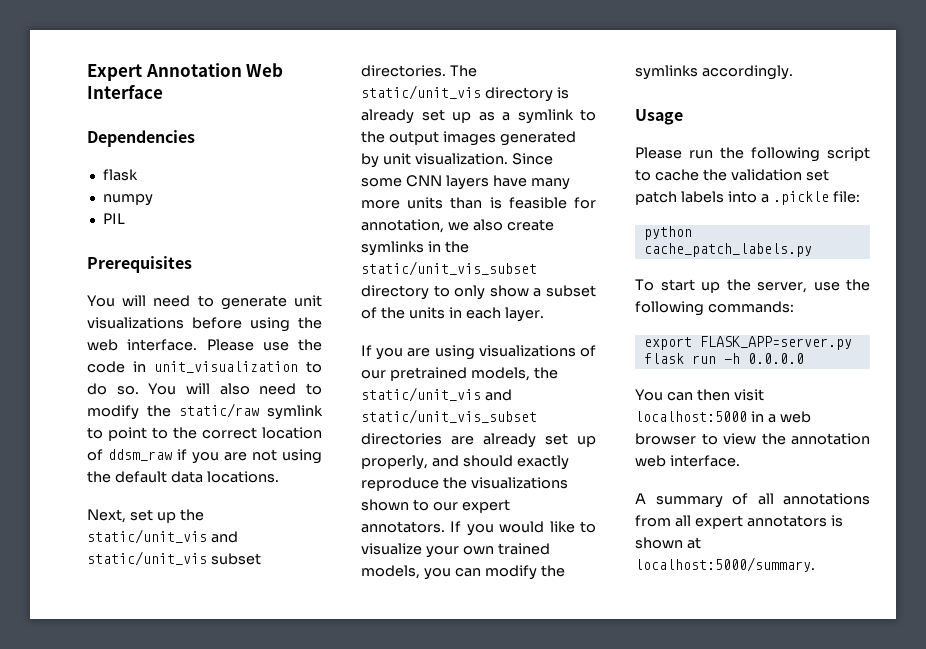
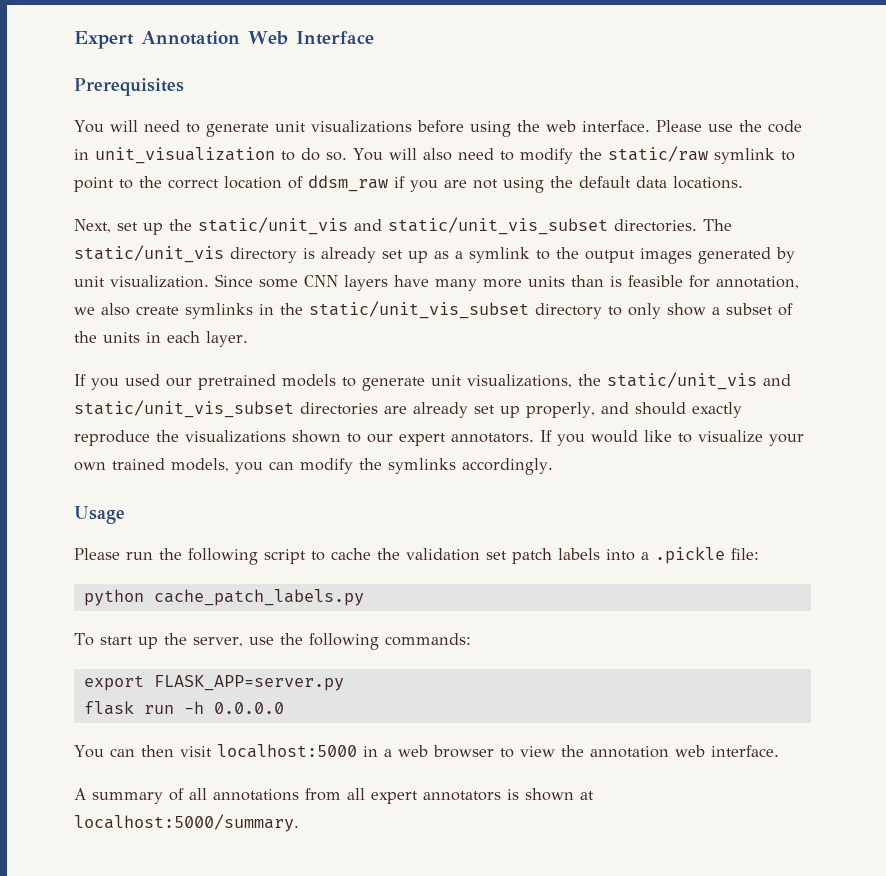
- Dependencies
- flask
- numpy
- PIL
- Next, set up the static/unit_vis and static/unit_vis subset directories.
+ Next, set up the static/unit_vis and static/unit_vis_subset directories.
- If you are using visualizations of our pretrained models, the static/unit_vis and static/unit_vis_subset directories are already set up properly, and should exactly reproduce the visualizations shown to our expert annotators.
+ If you used our pretrained models to generate unit visualizations, the static/unit_vis and static/unit_vis_subset directories are already set up properly, and should exactly reproduce the visualizations shown to our expert annotators.

